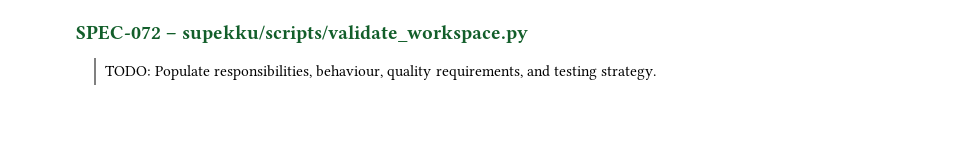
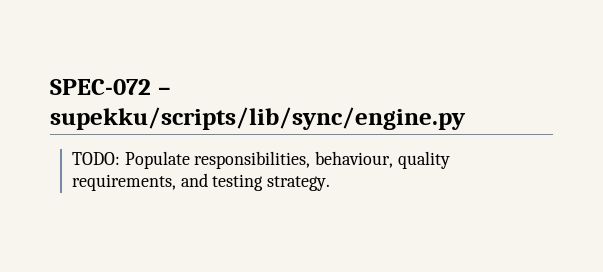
- SPEC-072 – supekku/scripts/validate_workspace.py
+ SPEC-072 – supekku/scripts/lib/sync/engine.py

